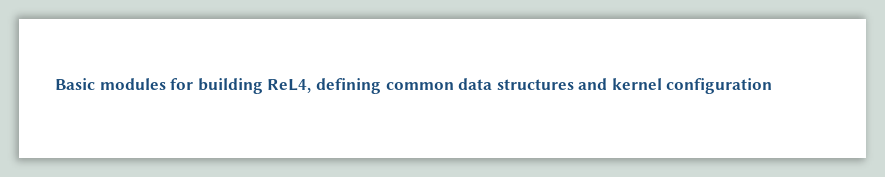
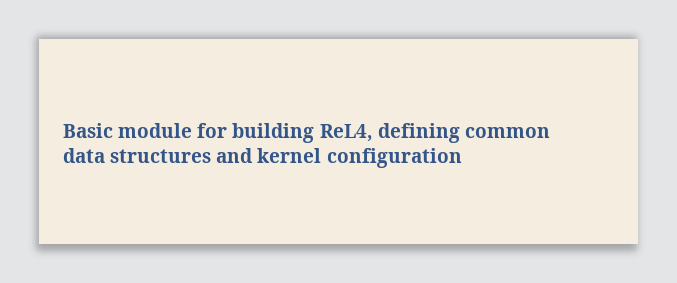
- Basic modules for building ReL4, defining common data structures and kernel configuration
+ Basic module for building ReL4, defining common data structures and kernel configuration

